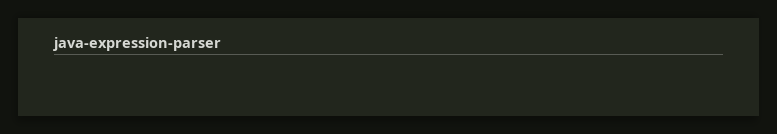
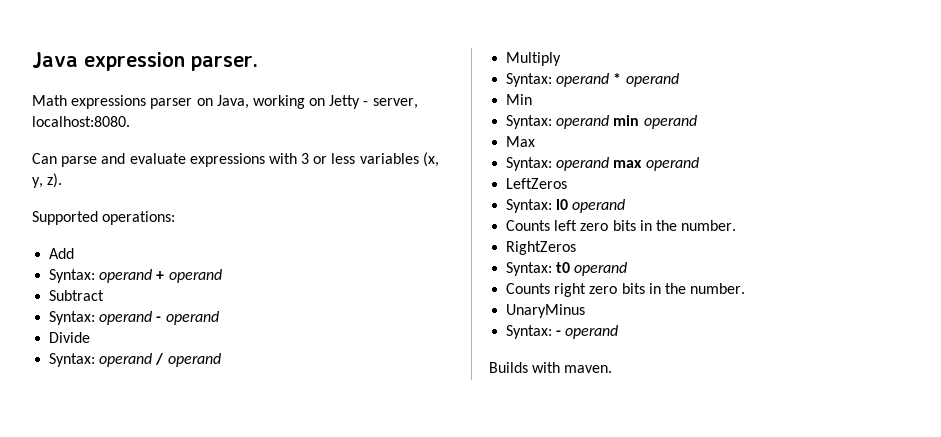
- java-expression-parser
+ Java expression parser.
+ Math expressions parser on Java, working on Jetty - server, localhost:8080.
+ Can parse and evaluate expressions with 3 or less variables (x, y, z).
+ Supported operations:
+ Add
+ Syntax: operand + operand
+ Subtract
+ Syntax: operand - operand
+ Divide
+ Syntax: operand / operand
+ Multiply
+ Syntax: operand * operand
+ Min
+ Syntax: operand min operand
+ Max
+ Syntax: operand max operand
+ LeftZeros
+ Syntax: l0 operand
+ Counts left zero bits in the number.
+ RightZeros
+ Syntax: t0 operand
+ Counts right zero bits in the number.
+ UnaryMinus
+ Syntax: - operand
+ Builds with maven.

